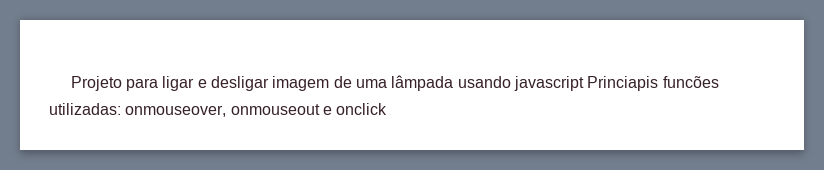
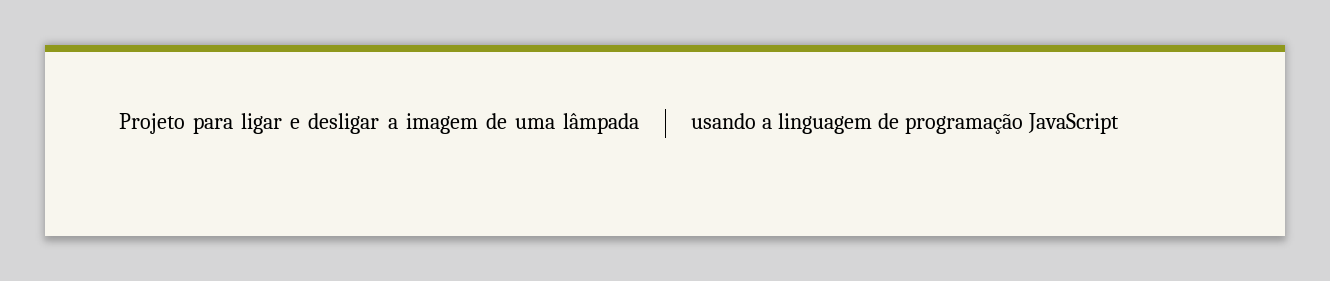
- Projeto para ligar e desligar imagem de uma lâmpada usando javascript Princiapis funcões utilizadas: onmouseover, onmouseout e onclick
+ Projeto para ligar e desligar a imagem de uma lâmpada usando a linguagem de programação JavaScript

